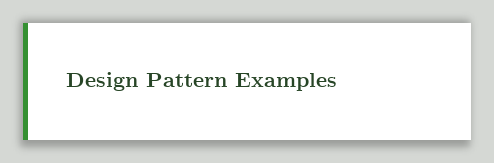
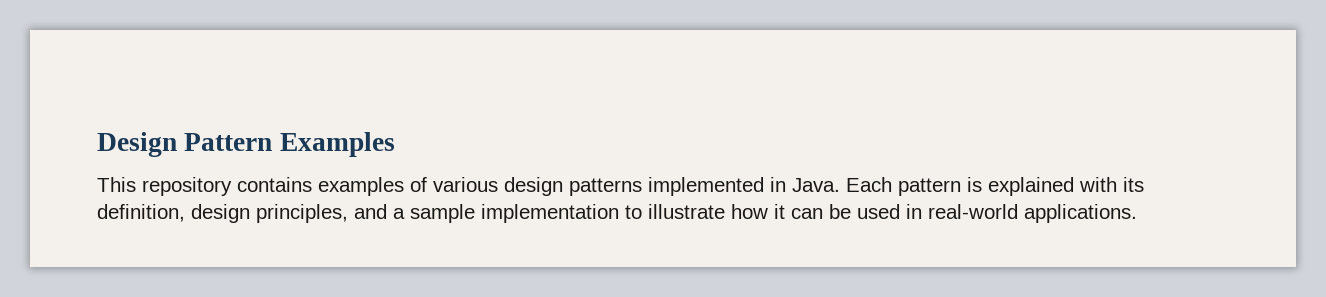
+ This repository contains examples of various design patterns implemented in Java. Each pattern is explained with its definition, design principles, and a sample implementation to illustrate how it can be used in real-world applications.

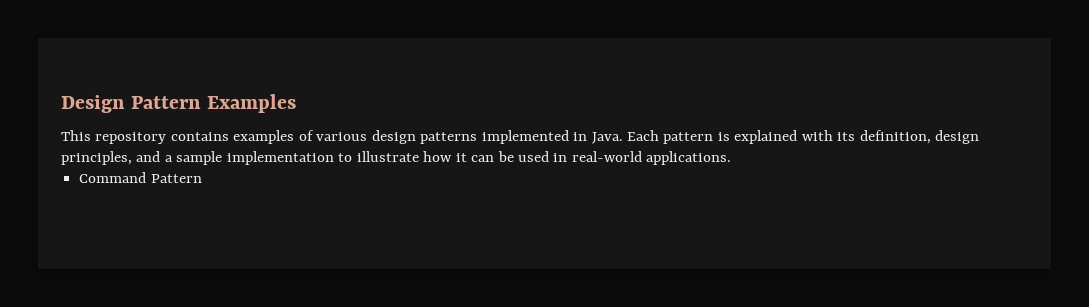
+ Command Pattern

